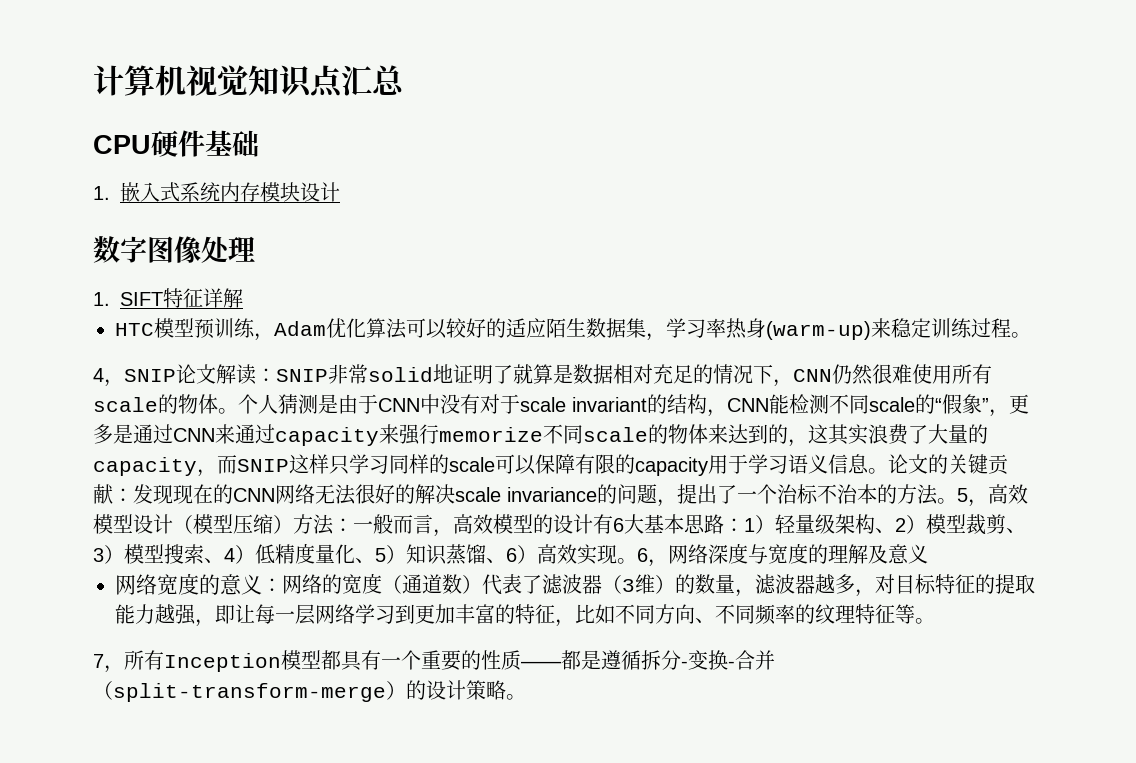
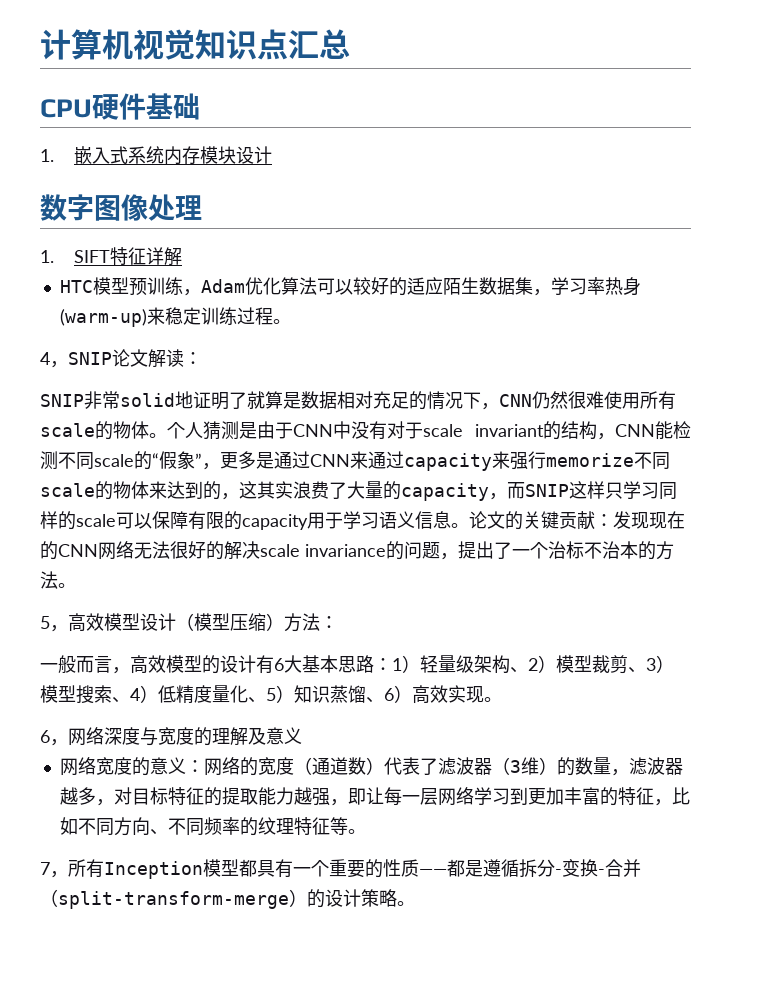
- 4，SNIP论文解读：SNIP非常solid地证明了就算是数据相对充足的情况下，CNN仍然很难使用所有scale的物体。
+ 4，SNIP论文解读：
+ SNIP非常solid地证明了就算是数据相对充足的情况下，CNN仍然很难使用所有scale的物体。
- 发现现在的CNN网络无法很好的解决scale invariance的问题，提出了一个治标不治本的方法。5，高效模型设计（模型压缩）方法：一般而言，高效模型的设计有6大基本思路：
+ 发现现在的CNN网络无法很好的解决scale invariance的问题，提出了一个治标不治本的方法。
+ 5，高效模型设计（模型压缩）方法：
+ 一般而言，高效模型的设计有6大基本思路：
- 1）轻量级架构、2）模型裁剪、3）模型搜索、4）低精度量化、5）知识蒸馏、6）高效实现。6，网络深度与宽度的理解及意义
+ 1）轻量级架构、2）模型裁剪、3）模型搜索、4）低精度量化、5）知识蒸馏、6）高效实现。
+ 6，网络深度与宽度的理解及意义

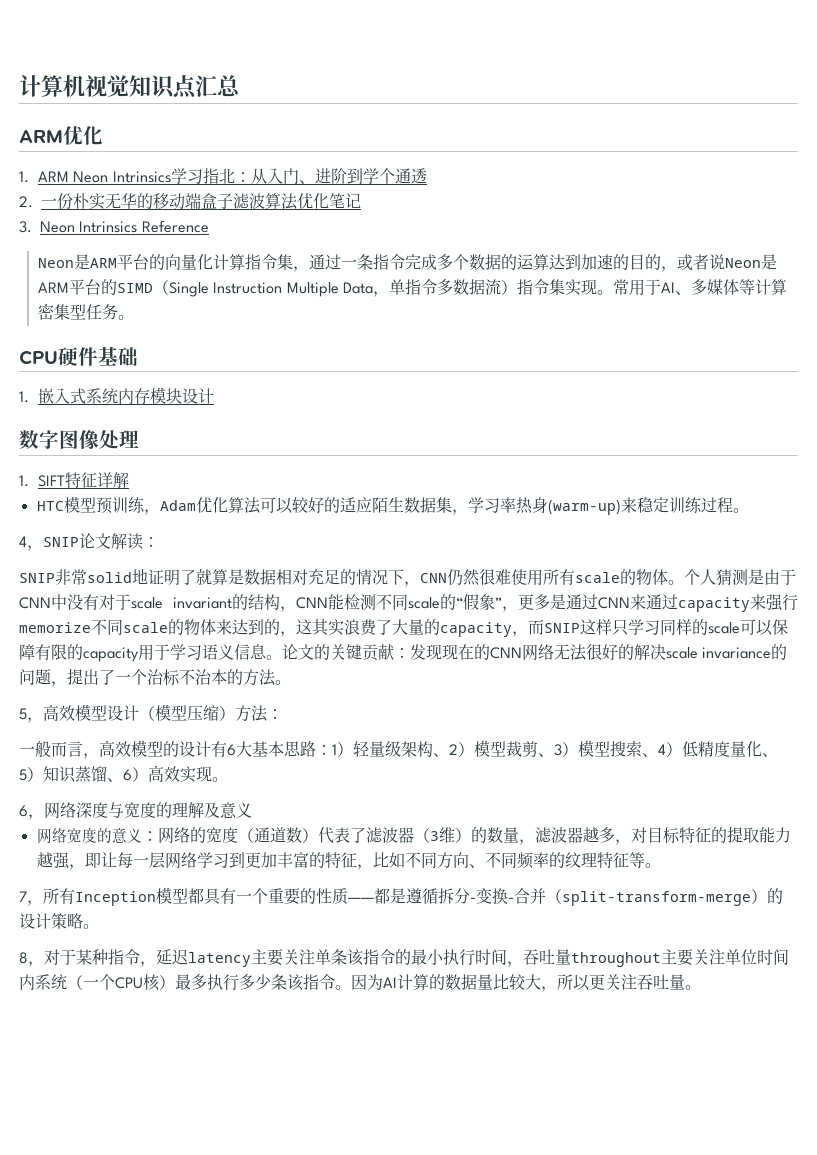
+ ARM优化
+ 1. ARM Neon Intrinsics学习指北：从入门、进阶到学个通透
+ 2.一份朴实无华的移动端盒子滤波算法优化笔记
+ 3. Neon Intrinsics Reference
+ Neon是ARM平台的向量化计算指令集，通过一条指令完成多个数据的运算达到加速的目的，或者说Neon是ARM平台的SIMD（Single Instruction Multiple Data，单指令多数据流）指令集实现。常用于AI、多媒体等计算密集型任务。
+ 8，对于某种指令，延迟latency主要关注单条该指令的最小执行时间，吞吐量throughout主要关注单位时间内系统（一个CPU核）最多执行多少条该指令。因为AI计算的数据量比较大，所以更关注吞吐量。

